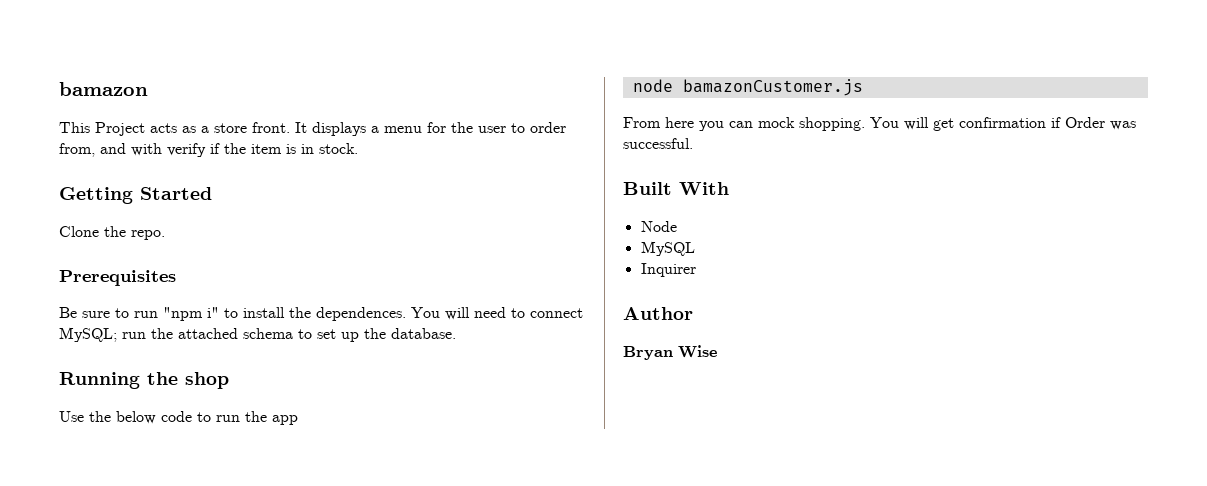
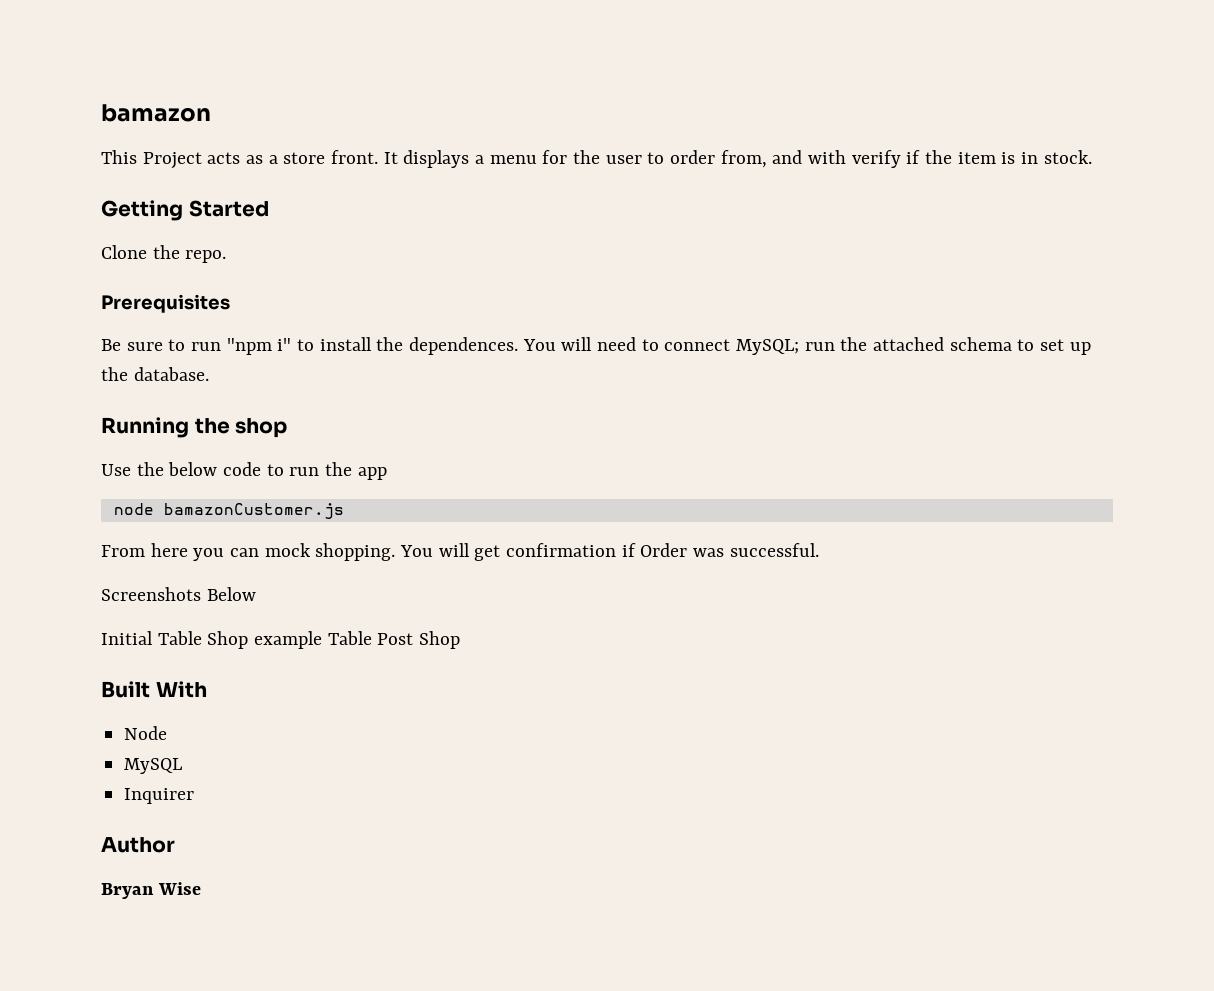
+ Screenshots Below
+ Initial Table Shop example Table Post Shop

